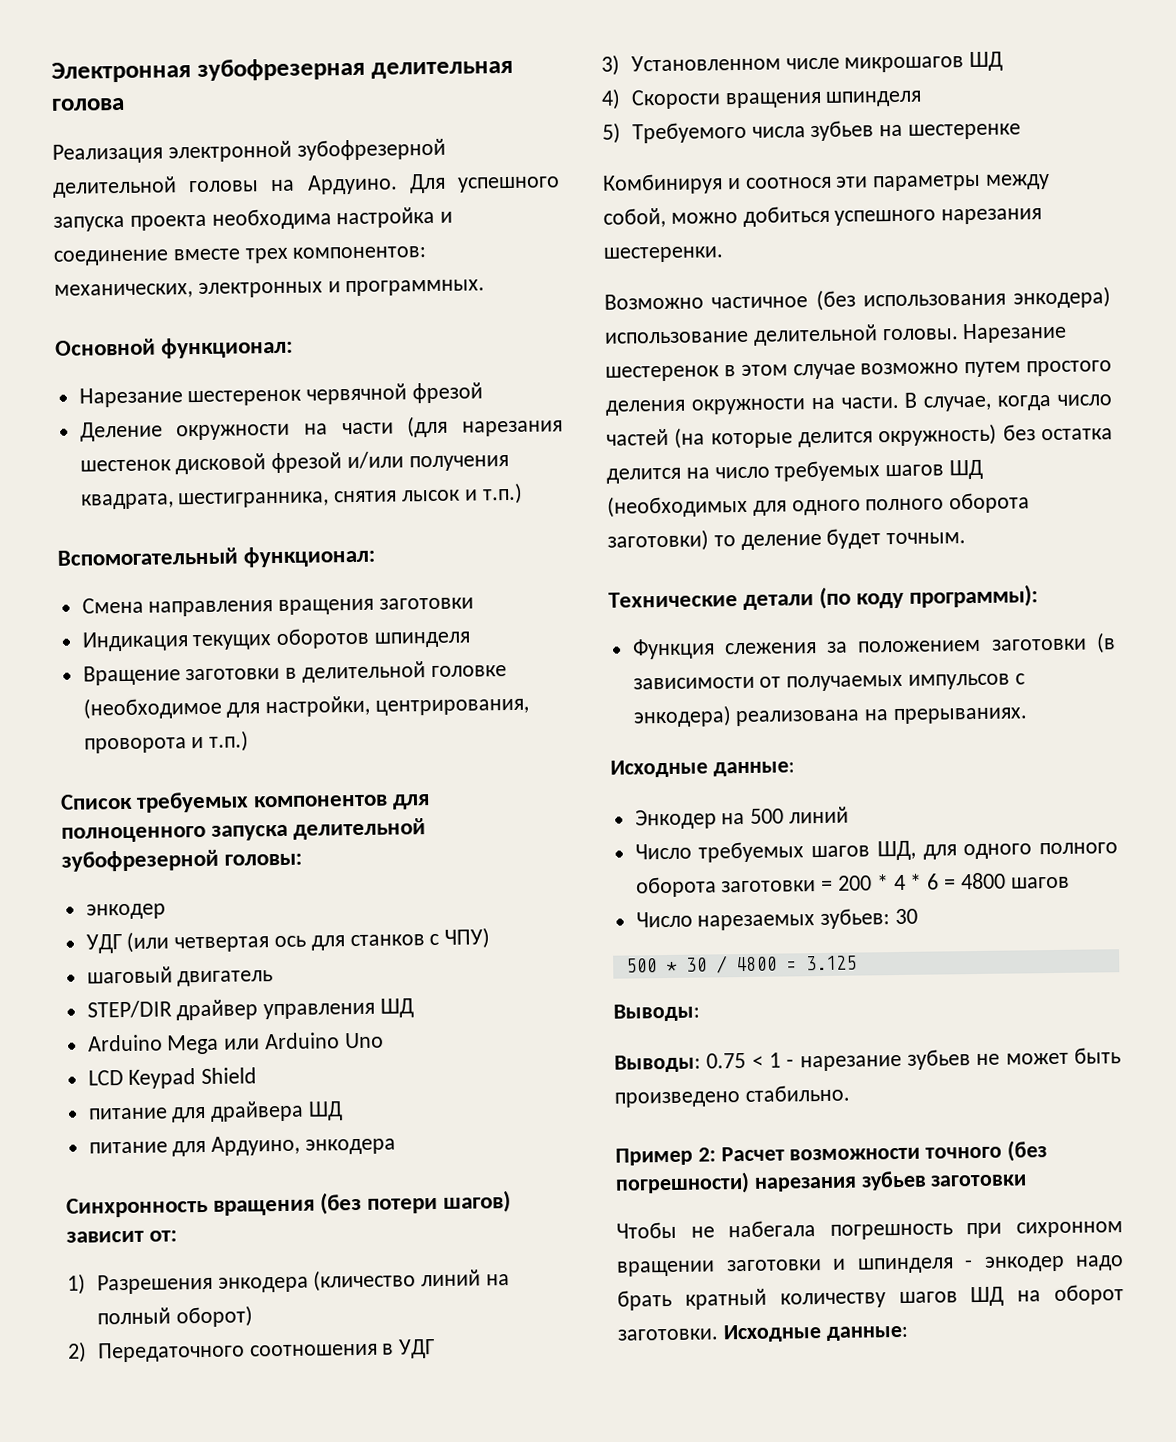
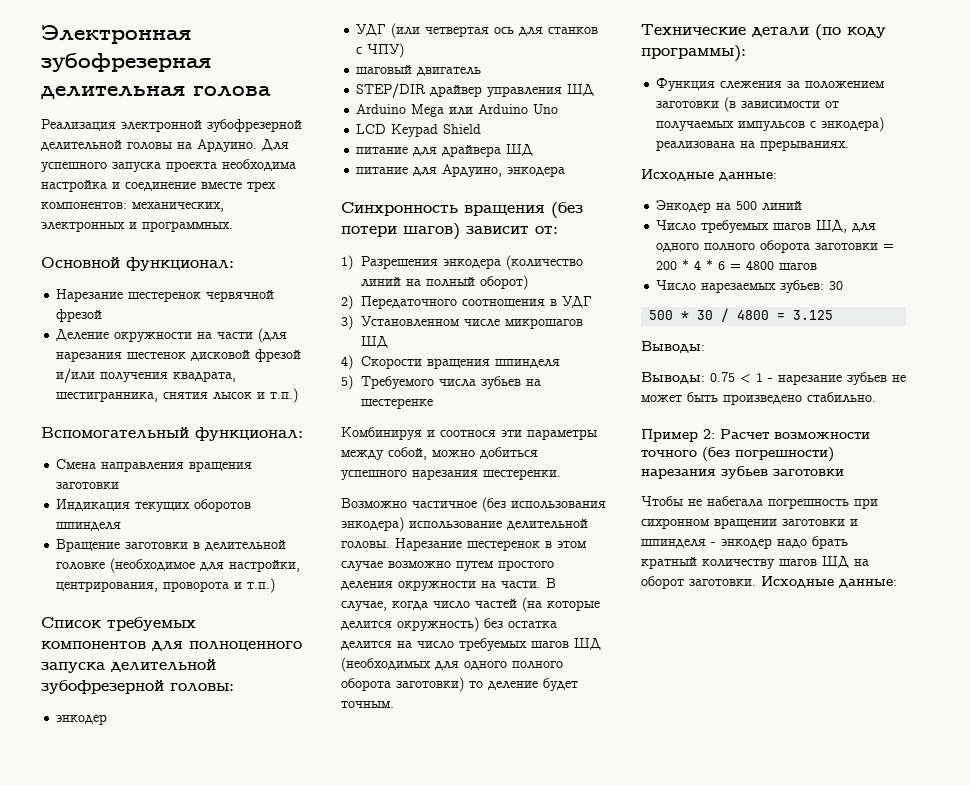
- 1) Разрешения энкодера (кличество линий на полный оборот)
+ 1) Разрешения энкодера (количество линий на полный оборот)

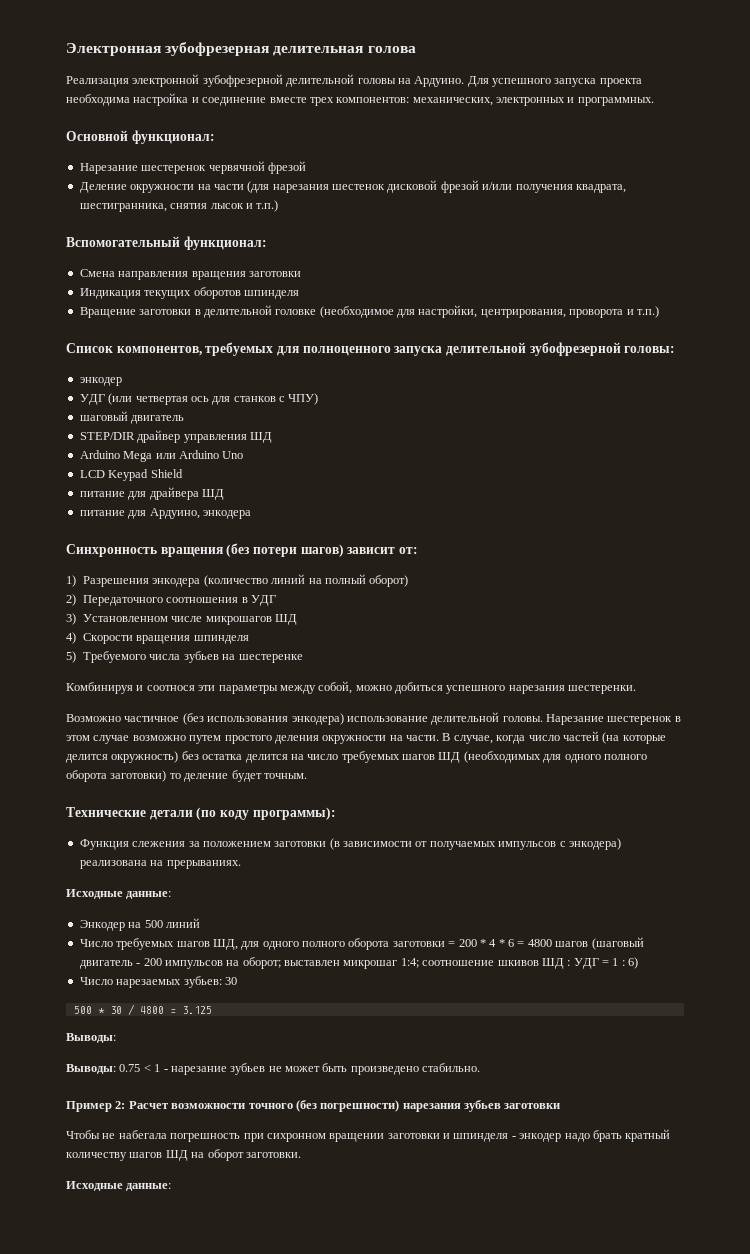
- Список требуемых компонентов для полноценного запуска делительной зубофрезерной головы:
+ Список компонентов, требуемых для полноценного запуска делительной зубофрезерной головы:
- Число требуемых шагов ШД, для одного полного оборота заготовки = 200 * 4 * 6 = 4800 шагов
+ Число требуемых шагов ШД, для одного полного оборота заготовки = 200 * 4 * 6 = 4800 шагов (шаговый двигатель - 200 импульсов на оборот; выставлен микрошаг 1:4; соотношение шкивов ШД : УДГ = 1 : 6)
- Чтобы не набегала погрешность при сихронном вращении заготовки и шпинделя - энкодер надо брать кратный количеству шагов ШД на оборот заготовки. Исходные данные:
+ Чтобы не набегала погрешность при сихронном вращении заготовки и шпинделя - энкодер надо брать кратный количеству шагов ШД на оборот заготовки.
+ Исходные данные:

